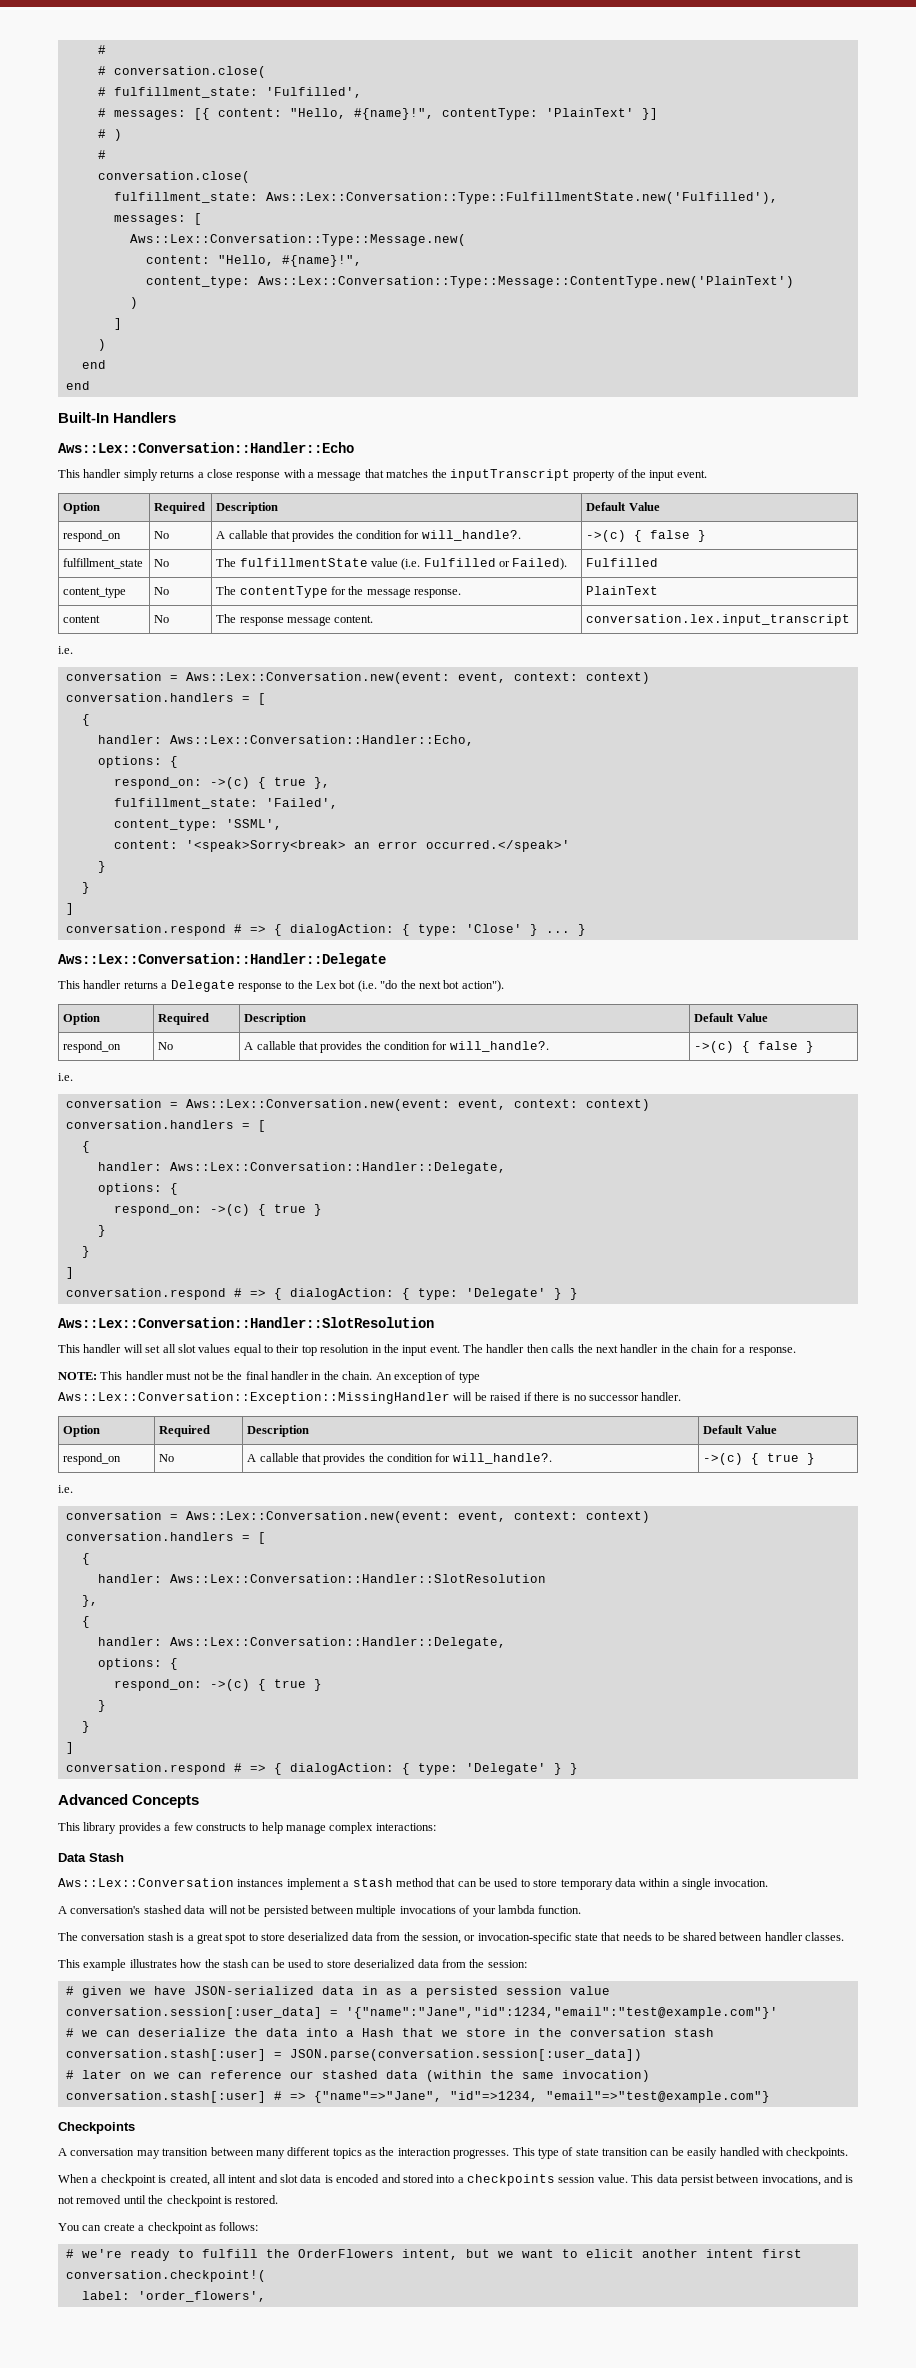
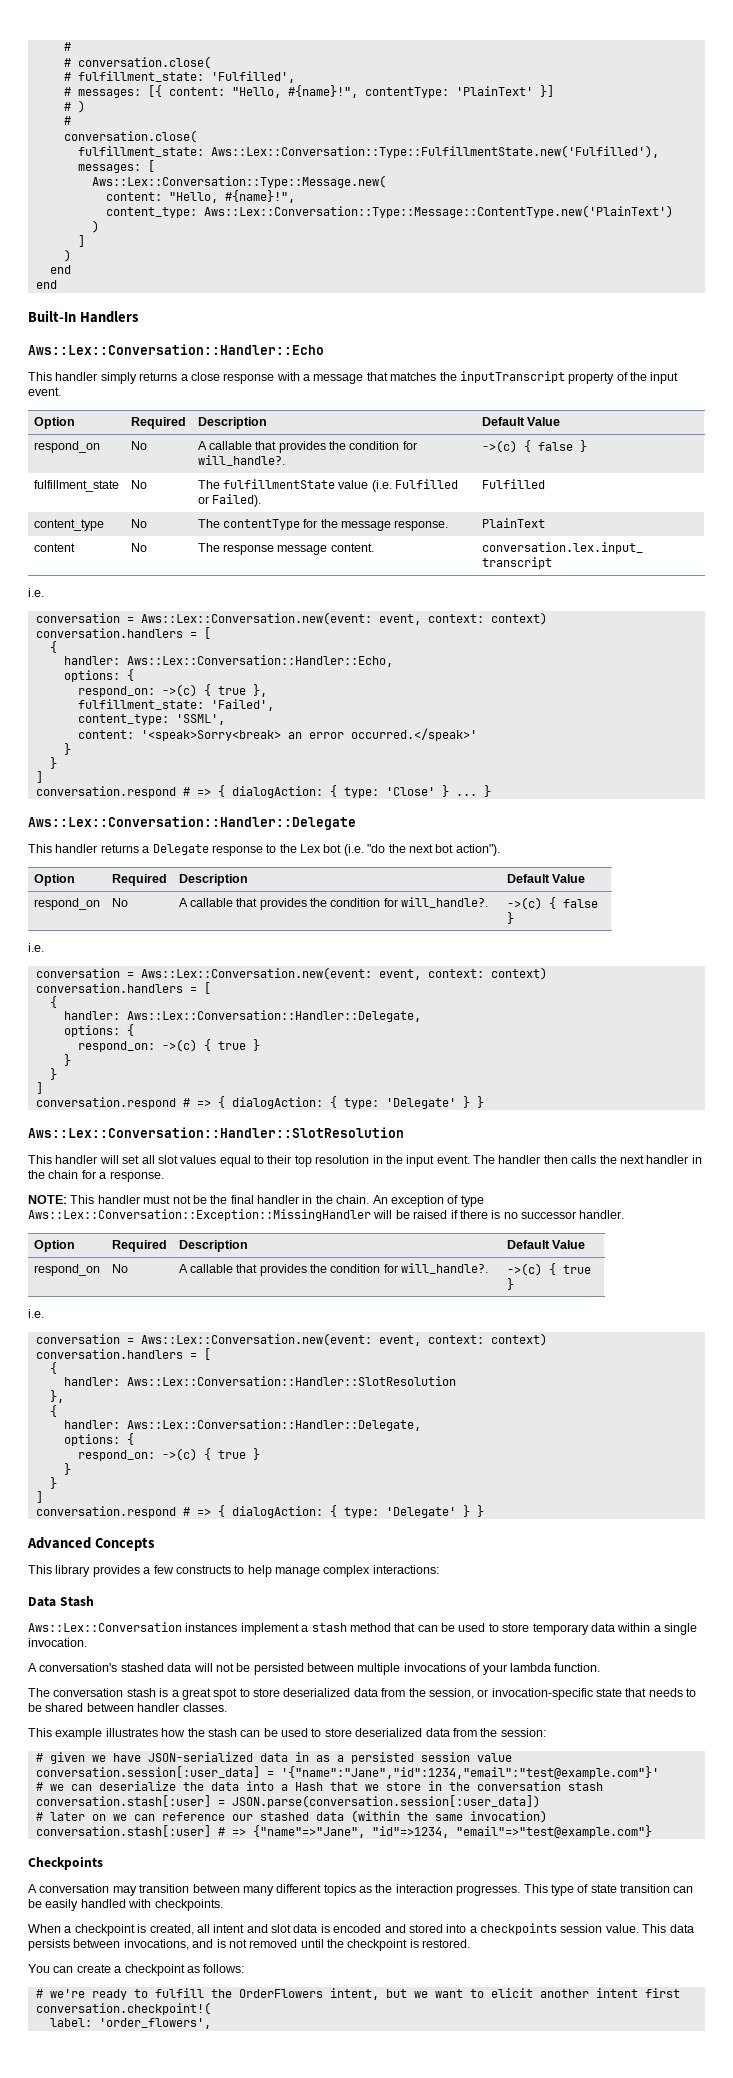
- This data persist between invocations, and is not removed until the checkpoint is restored.
+ This data persists between invocations, and is not removed until the checkpoint is restored.

